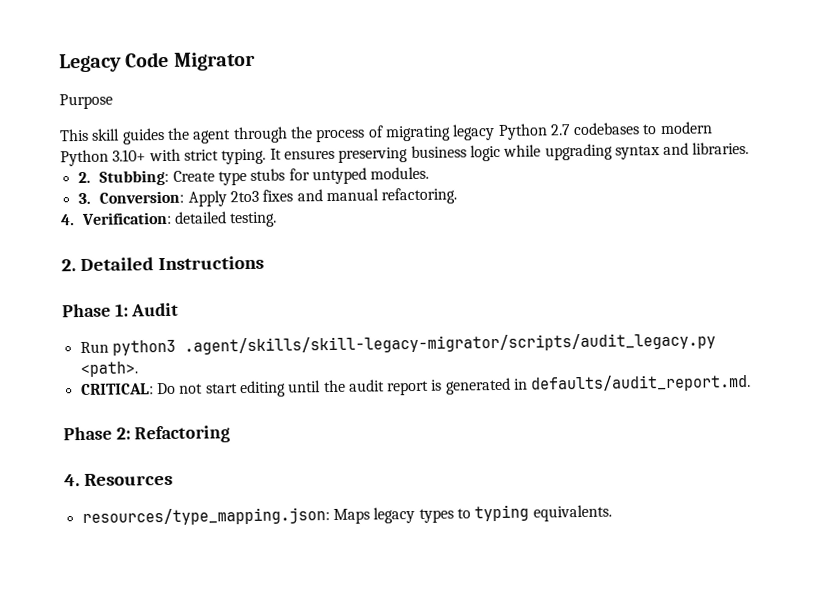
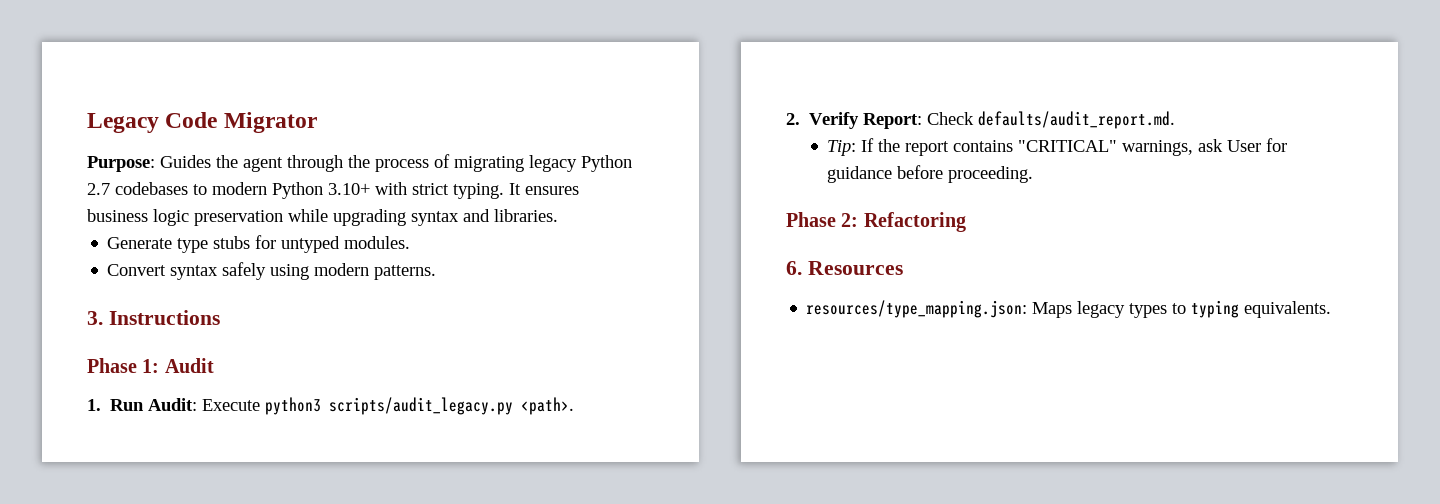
- Purpose
- This skill guides the agent through the process of migrating legacy Python 2.7 codebases to modern Python 3.10+ with strict typing.
+ Purpose: Guides the agent through the process of migrating legacy Python 2.7 codebases to modern Python 3.10+ with strict typing.
- It ensures preserving business logic while upgrading syntax and libraries.
+ It ensures business logic preservation while upgrading syntax and libraries.
- 2. Stubbing: Create type stubs for untyped modules.
+ Generate type stubs for untyped modules.
- 3. Conversion: Apply 2to3 fixes and manual refactoring.
- 4. Verification: detailed testing.
- 2. Detailed Instructions
+ Convert syntax safely using modern patterns.
+ 3. Instructions
  Phase 1: Audit
- Run python3 .agent/skills/skill-legacy-migrator/scripts/audit_legacy.py <path>.
- CRITICAL: Do not start editing until the audit report is generated in defaults/audit_report.md.
+ 1. Run Audit: Execute python3 scripts/audit_legacy.py <path>.
+ 2. Verify Report: Check defaults/audit_report.md.
+ Tip: If the report contains "CRITICAL" warnings, ask User for guidance before proceeding.
- 4. Resources
+ 6. Resources

